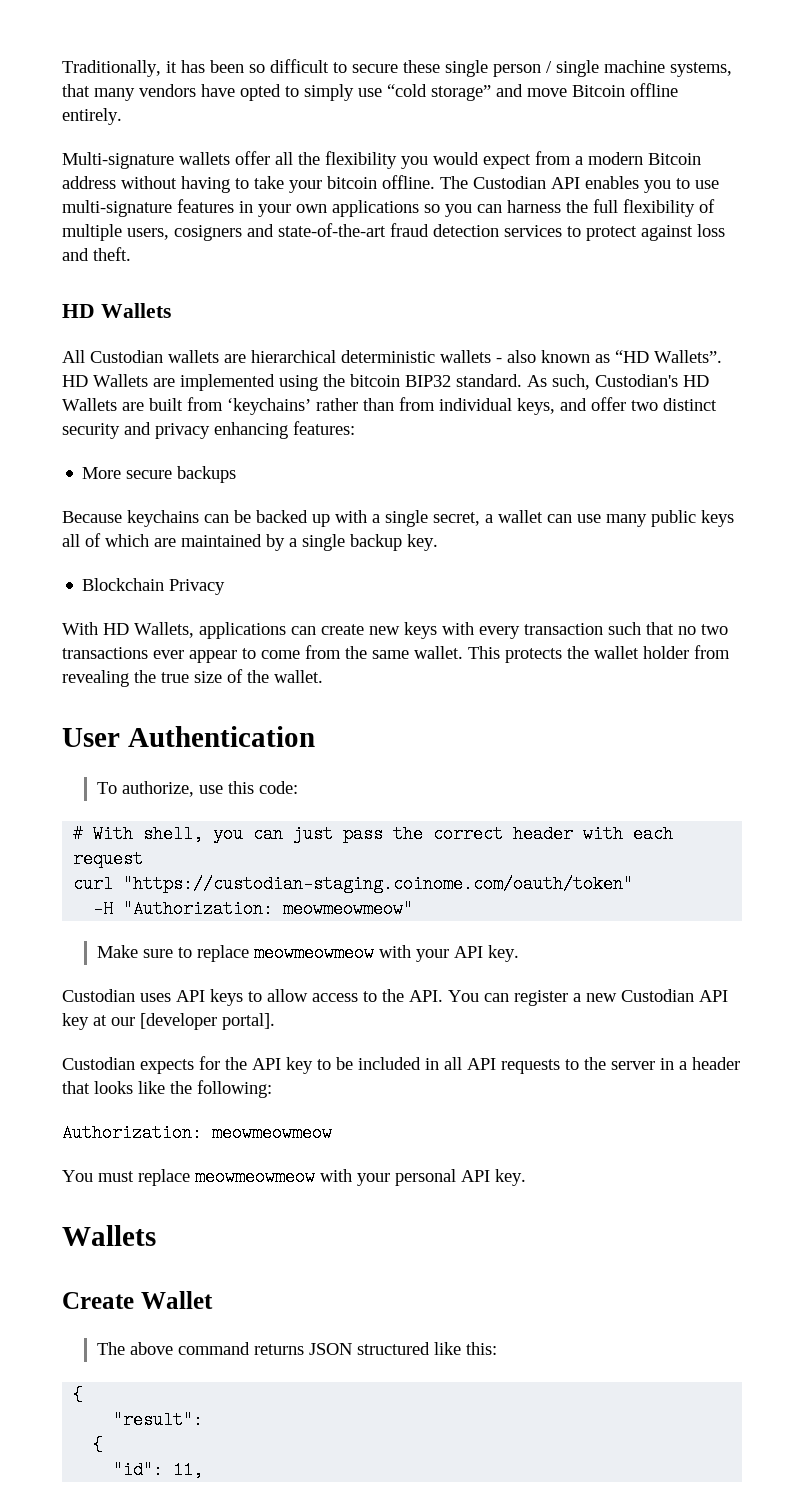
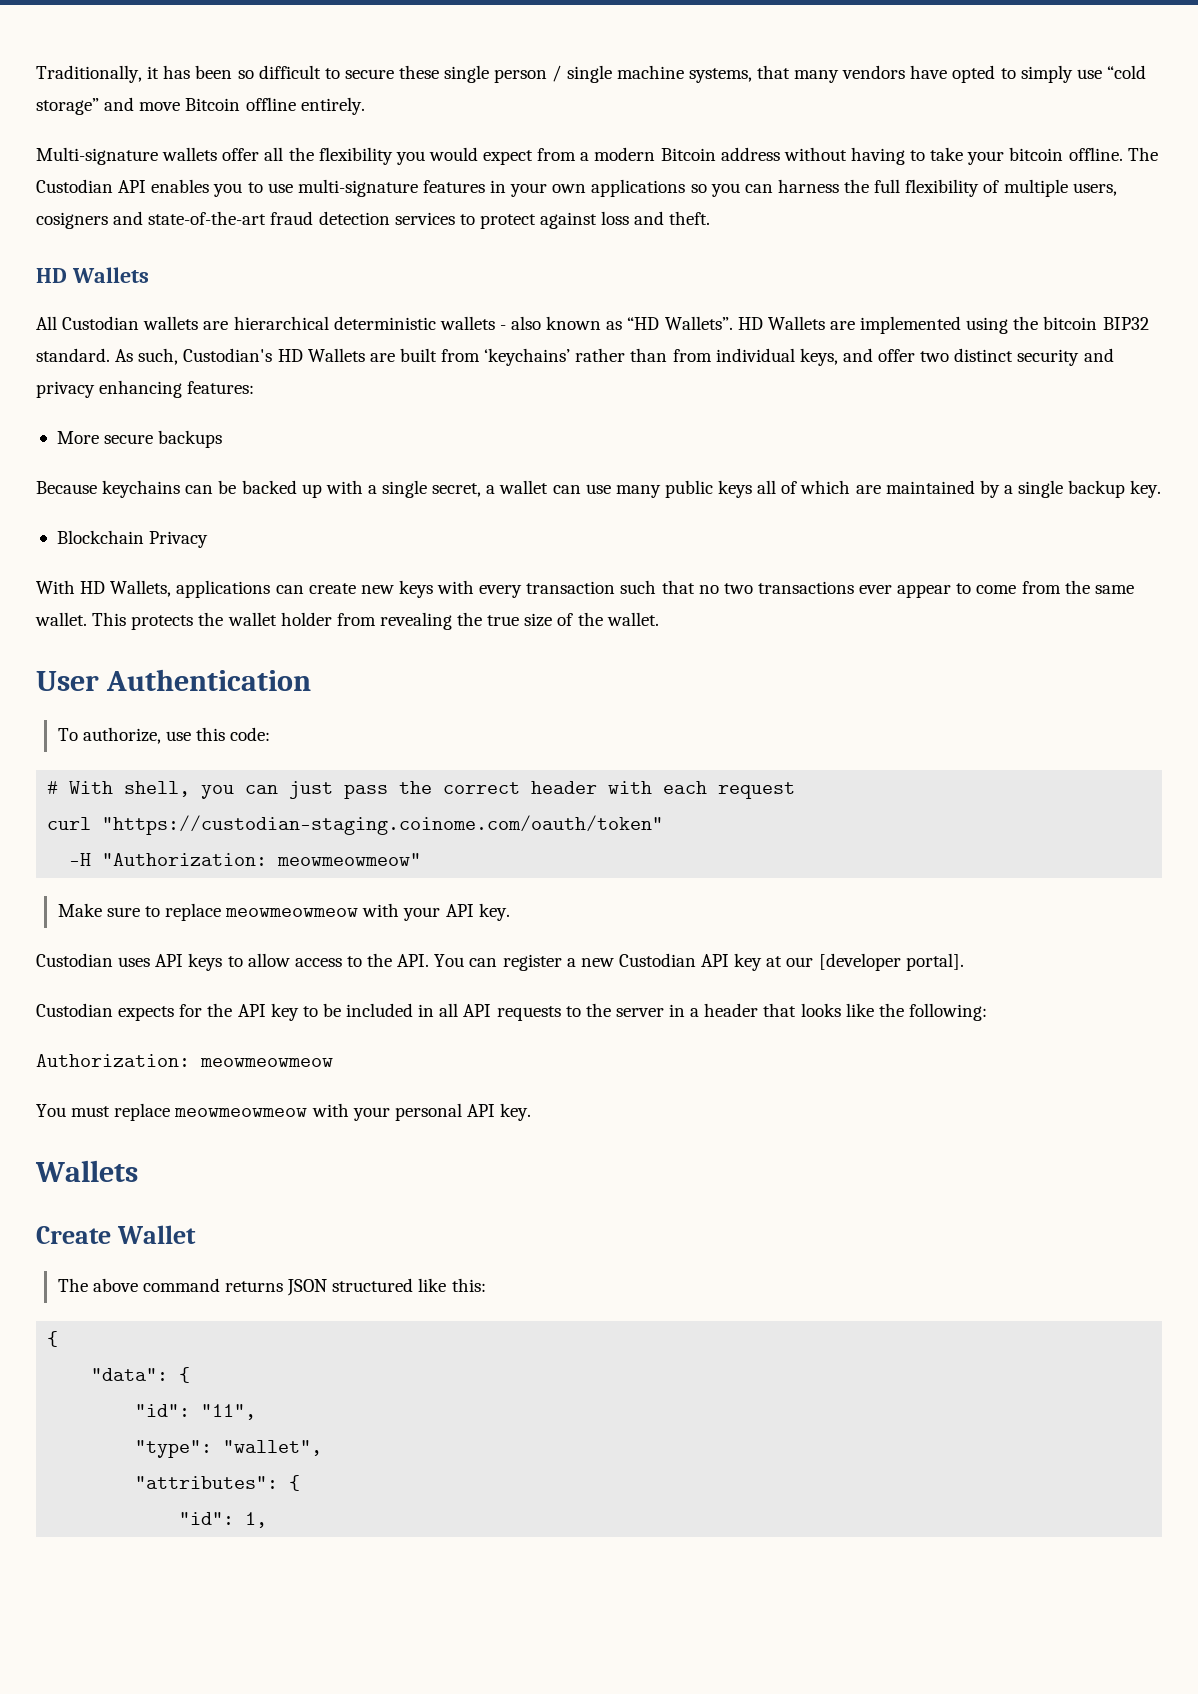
- "result":
- {
- "id": 11,
+ "data": {
+ "id": "11",
+ "type": "wallet",
+ "attributes": {
+ "id": 1,

